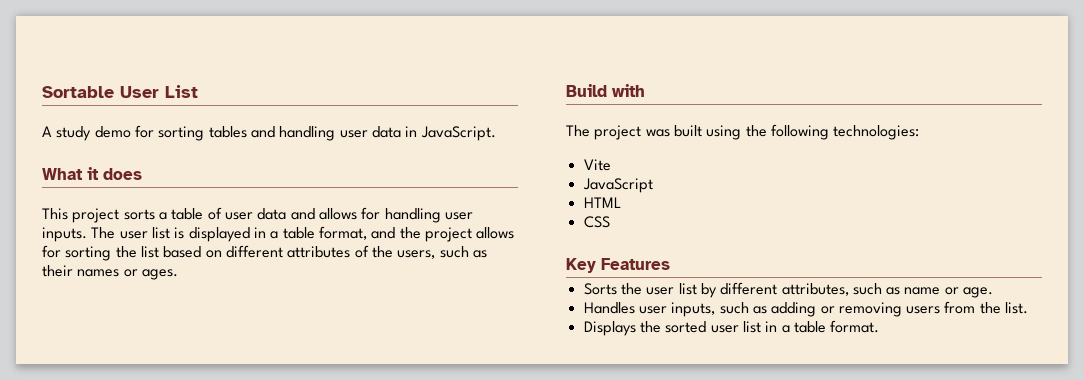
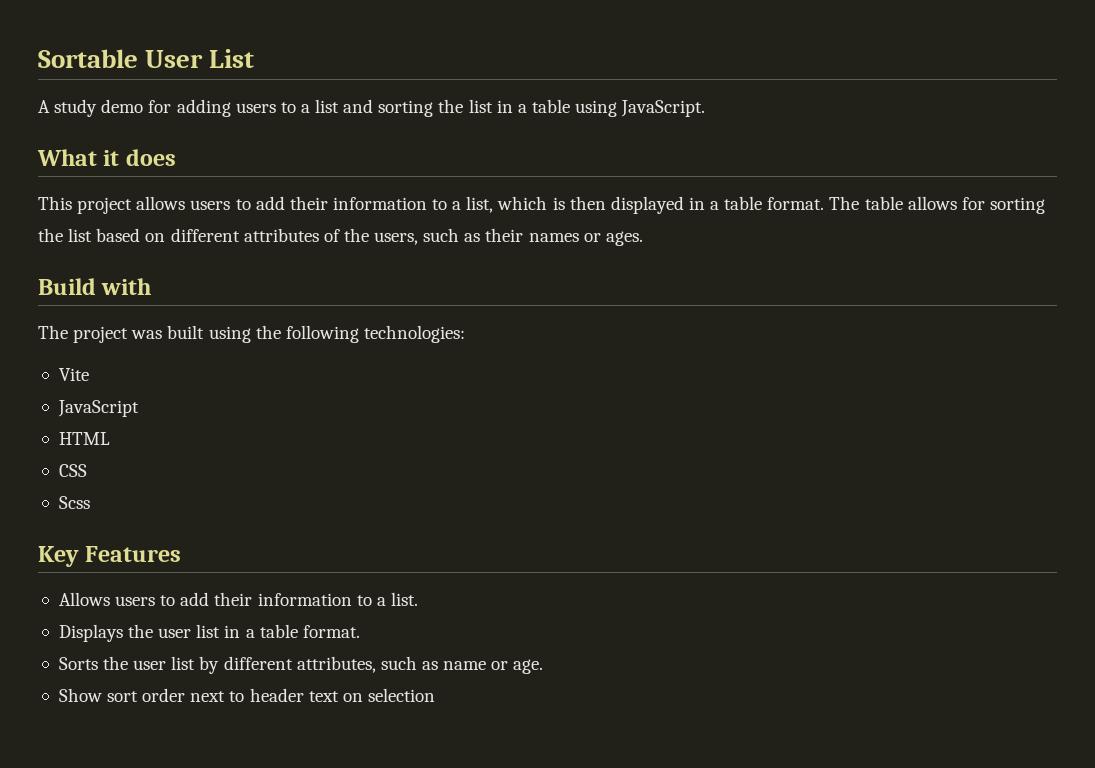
- A study demo for sorting tables and handling user data in JavaScript.
+ A study demo for adding users to a list and sorting the list in a table using JavaScript.
- This project sorts a table of user data and allows for handling user inputs. The user list is displayed in a table format, and the project allows for sorting the list based on different attributes of the users, such as their names or ages.
+ This project allows users to add their information to a list, which is then displayed in a table format. The table allows for sorting the list based on different attributes of the users, such as their names or ages.
+ Scss
+ Allows users to add their information to a list.
+ Displays the user list in a table format.
- Handles user inputs, such as adding or removing users from the list.
- Displays the sorted user list in a table format.
+ Show sort order next to header text on selection

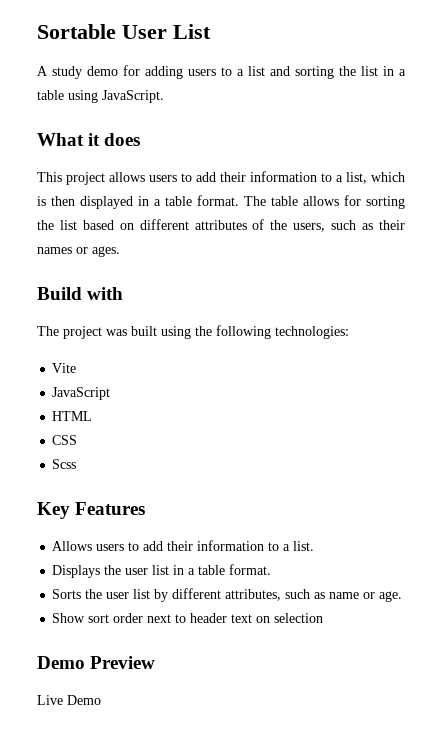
+ Demo Preview
+ Live Demo

